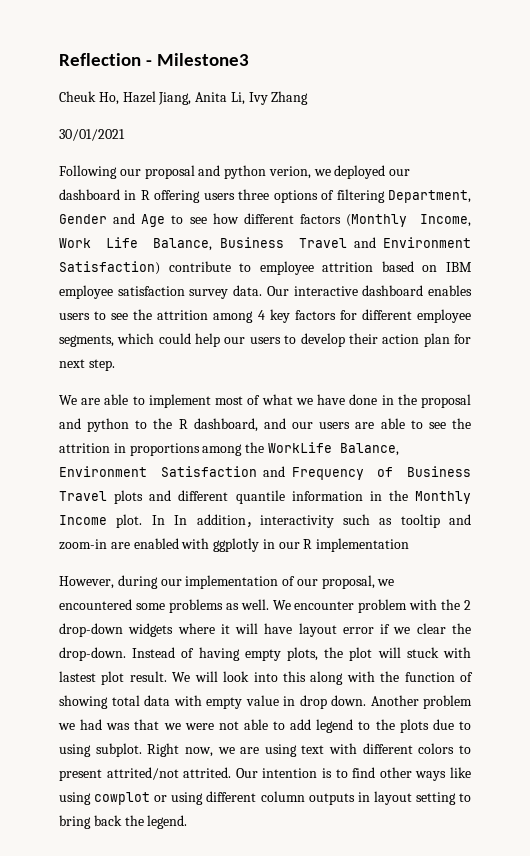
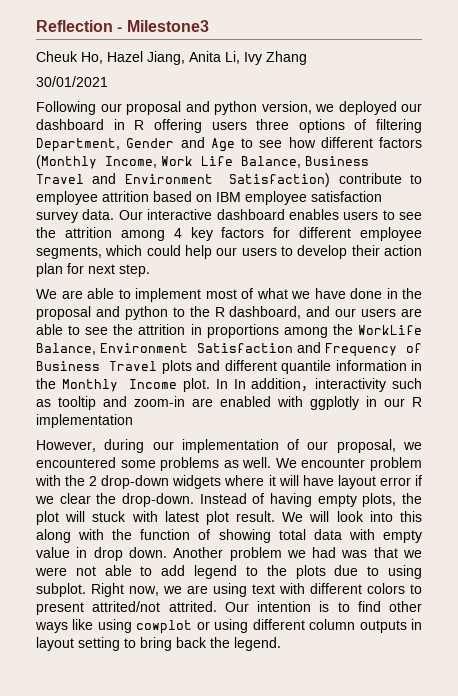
- Following our proposal and python verion, we deployed our dashboard in R offering users three options of filtering Department, Gender and Age to see how different factors (Monthly Income, Work Life Balance, Business Travel and Environment Satisfaction) contribute to employee attrition based on IBM employee satisfaction survey data.
+ Following our proposal and python version, we deployed our dashboard in R offering users three options of filtering Department, Gender and Age to see how different factors (Monthly Income, Work Life Balance, Business Travel and Environment Satisfaction) contribute to employee attrition based on IBM employee satisfaction survey data.
- Instead of having empty plots, the plot will stuck with lastest plot result.
+ Instead of having empty plots, the plot will stuck with latest plot result.

